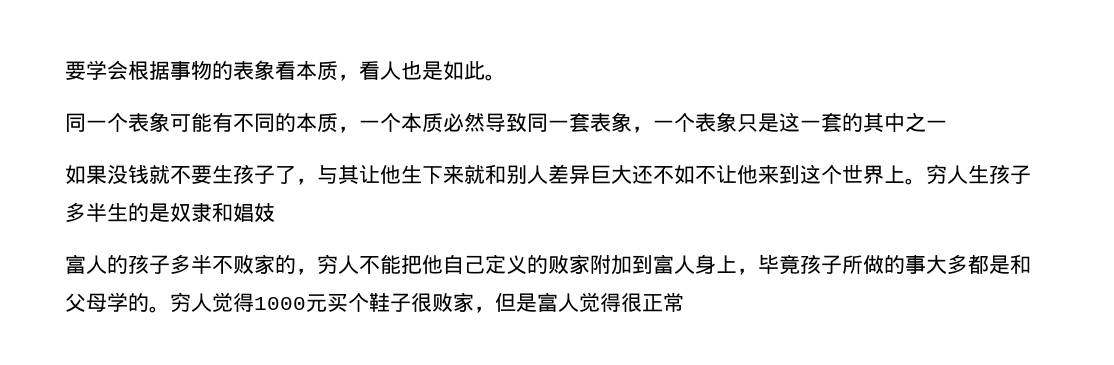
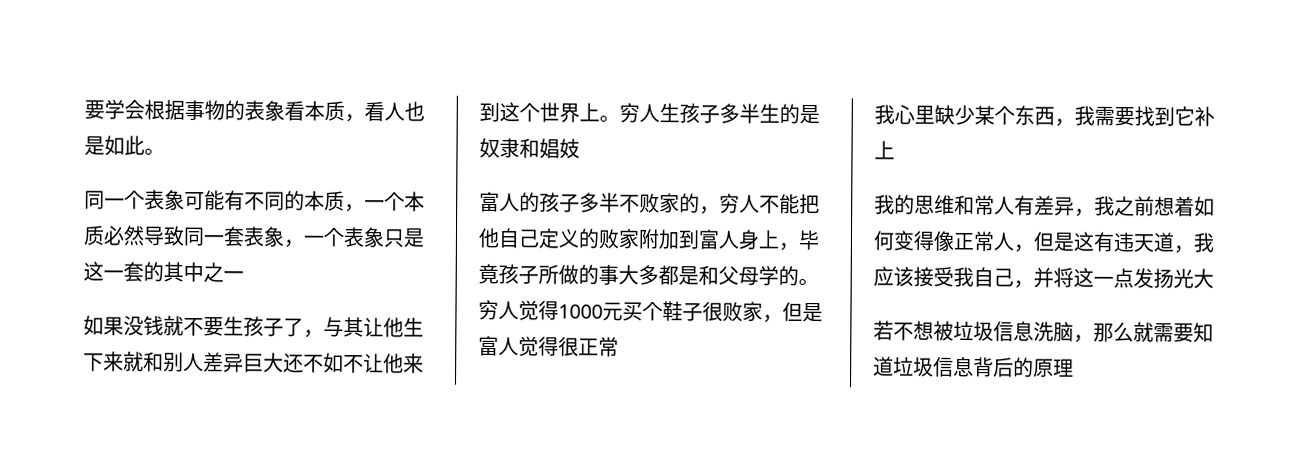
+ 我心里缺少某个东西，我需要找到它补上
+ 我的思维和常人有差异，我之前想着如何变得像正常人，但是这有违天道，我应该接受我自己，并将这一点发扬光大
+ 若不想被垃圾信息洗脑，那么就需要知道垃圾信息背后的原理

